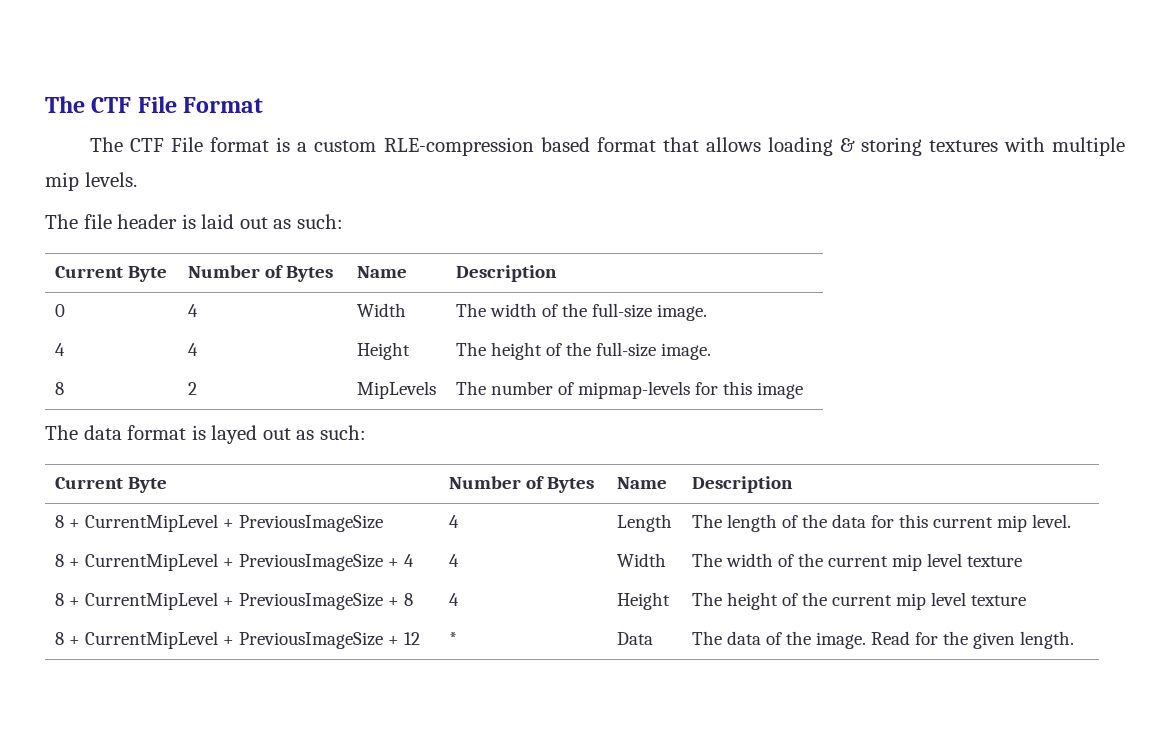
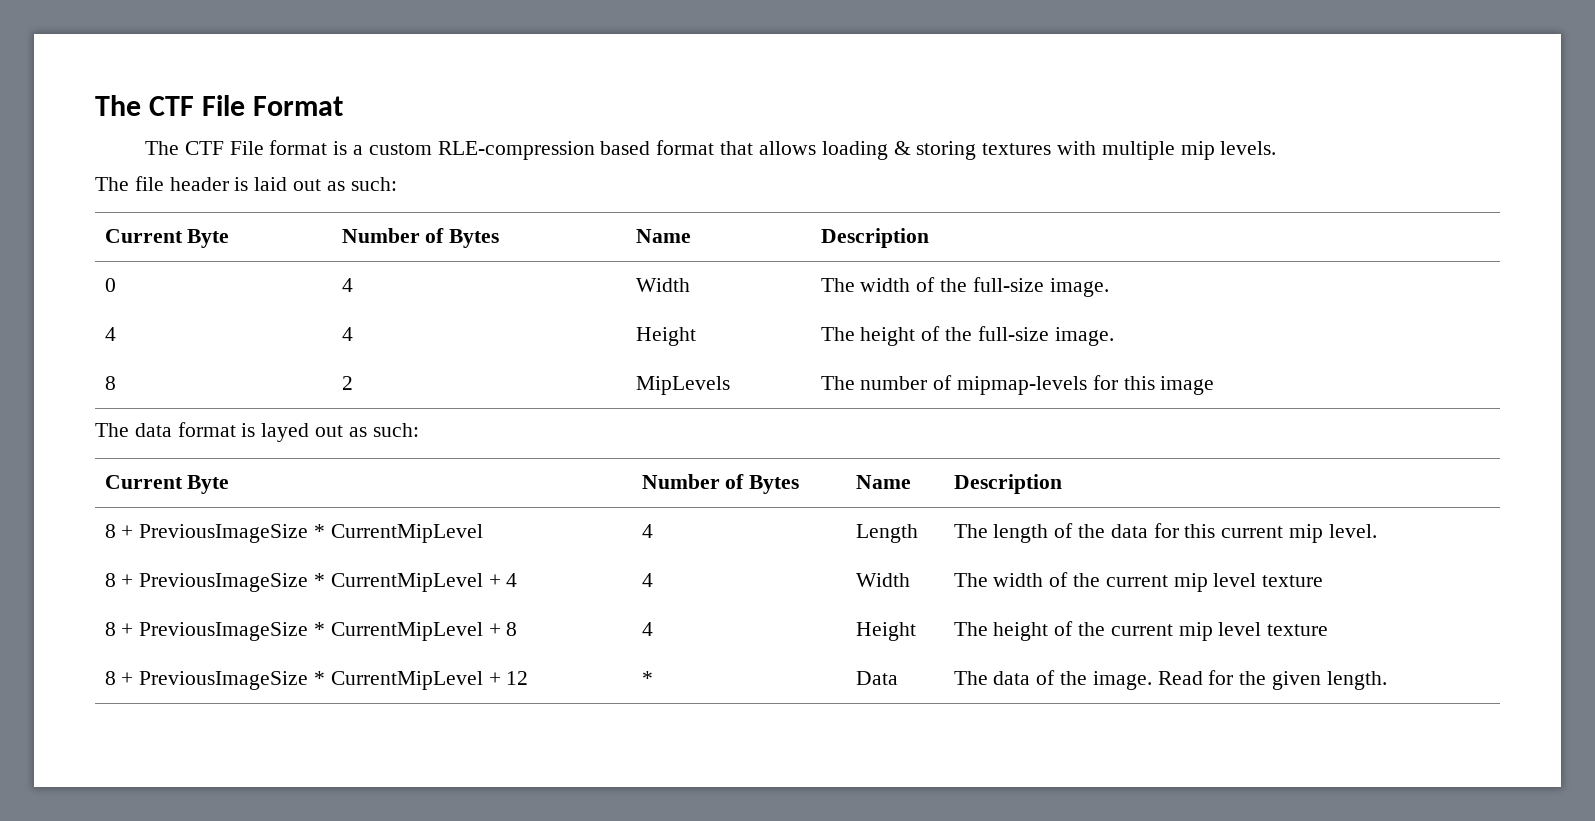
- 8 + CurrentMipLevel + PreviousImageSize | 4 | Length | The length of the data for this current mip level.
+ 8 + PreviousImageSize * CurrentMipLevel | 4 | Length | The length of the data for this current mip level.
- 8 + CurrentMipLevel + PreviousImageSize + 4 | 4 | Width | The width of the current mip level texture
+ 8 + PreviousImageSize * CurrentMipLevel + 4 | 4 | Width | The width of the current mip level texture
- 8 + CurrentMipLevel + PreviousImageSize + 8 | 4 | Height | The height of the current mip level texture
+ 8 + PreviousImageSize * CurrentMipLevel + 8 | 4 | Height | The height of the current mip level texture
- 8 + CurrentMipLevel + PreviousImageSize + 12 | * | Data | The data of the image. Read for the given length.
+ 8 + PreviousImageSize * CurrentMipLevel + 12 | * | Data | The data of the image. Read for the given length.

